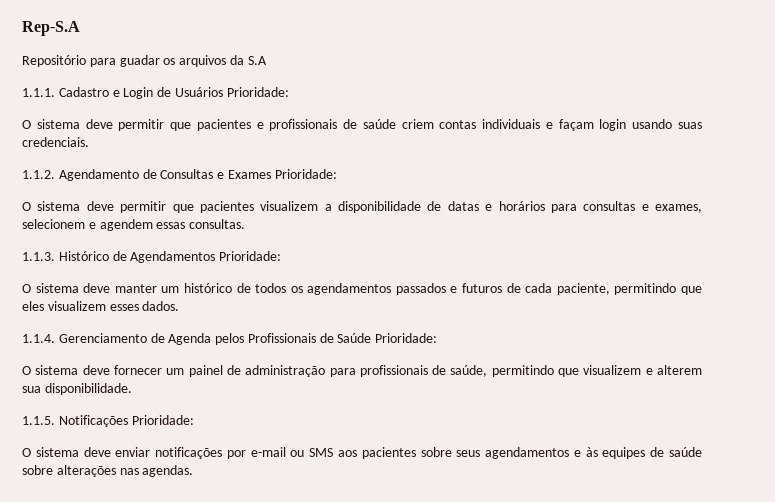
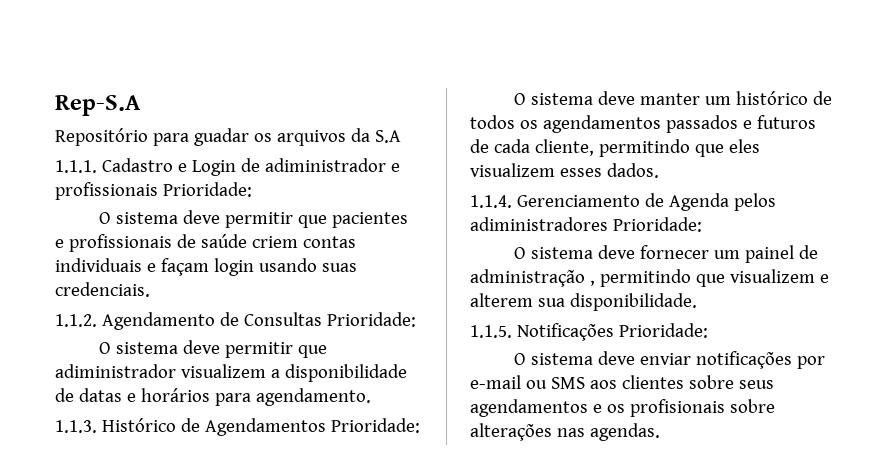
- 1.1.1. Cadastro e Login de Usuários Prioridade:
+ 1.1.1. Cadastro e Login de adiministrador e profissionais Prioridade:
- 1.1.2. Agendamento de Consultas e Exames Prioridade:
- O sistema deve permitir que pacientes visualizem a disponibilidade de datas e horários para consultas e exames, selecionem e agendem essas consultas.
+ 1.1.2. Agendamento de Consultas Prioridade:
+ O sistema deve permitir que adiministrador visualizem a disponibilidade de datas e horários para agendamento.
- O sistema deve manter um histórico de todos os agendamentos passados e futuros de cada paciente, permitindo que eles visualizem esses dados.
+ O sistema deve manter um histórico de todos os agendamentos passados e futuros de cada cliente, permitindo que eles visualizem esses dados.
- 1.1.4. Gerenciamento de Agenda pelos Profissionais de Saúde Prioridade:
+ 1.1.4. Gerenciamento de Agenda pelos adiministradores Prioridade:
- O sistema deve fornecer um painel de administração para profissionais de saúde, permitindo que visualizem e alterem sua disponibilidade.
+ O sistema deve fornecer um painel de administração , permitindo que visualizem e alterem sua disponibilidade.
- O sistema deve enviar notificações por e-mail ou SMS aos pacientes sobre seus agendamentos e às equipes de saúde sobre alterações nas agendas.
+ O sistema deve enviar notificações por e-mail ou SMS aos clientes sobre seus agendamentos e os profisionais sobre alterações nas agendas.

